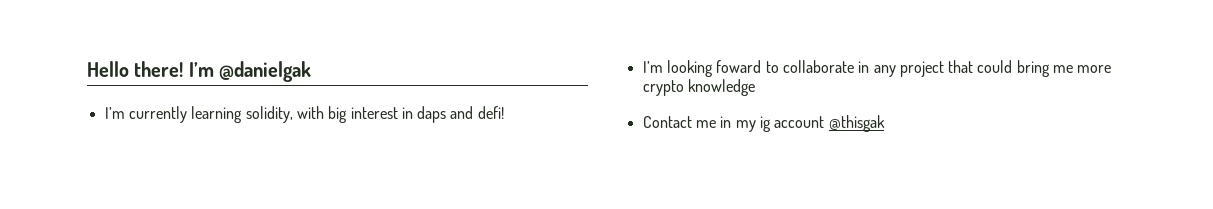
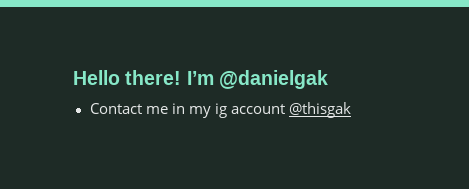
- I’m currently learning solidity, with big interest in daps and defi!
- I’m looking foward to collaborate in any project that could bring me more crypto knowledge

